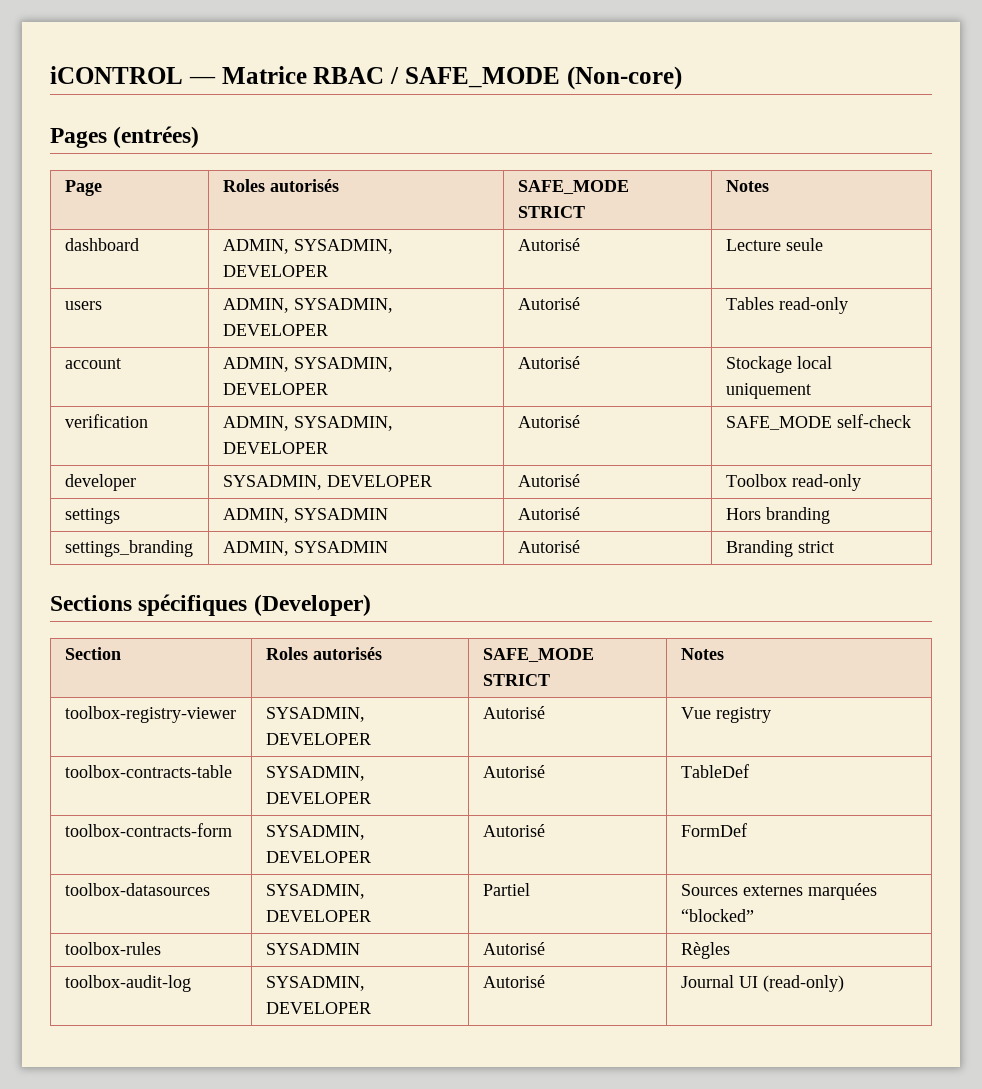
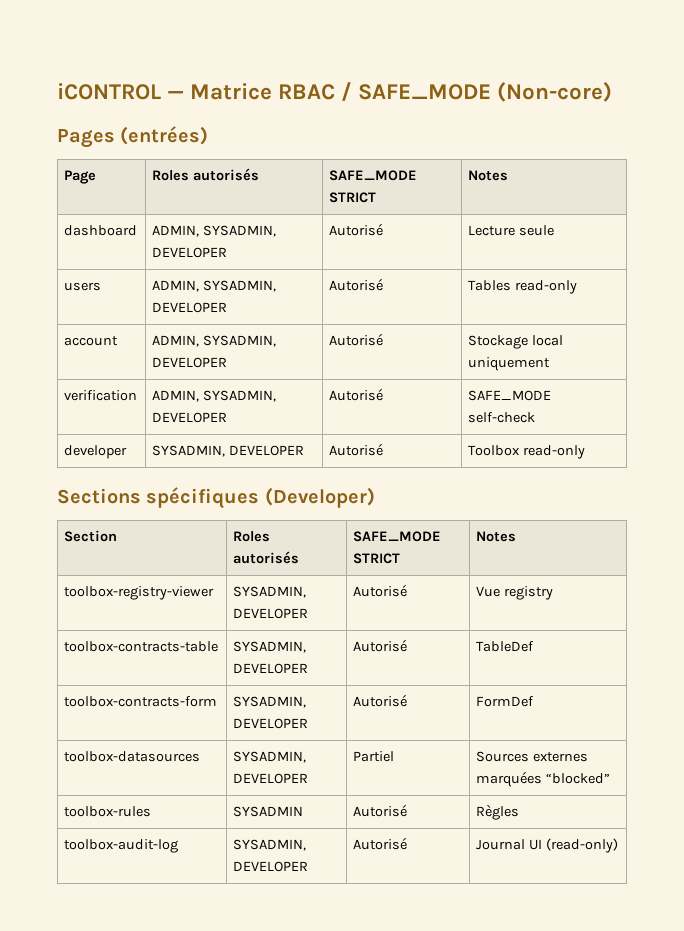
- settings | ADMIN, SYSADMIN | Autorisé | Hors branding
- settings_branding | ADMIN, SYSADMIN | Autorisé | Branding strict

